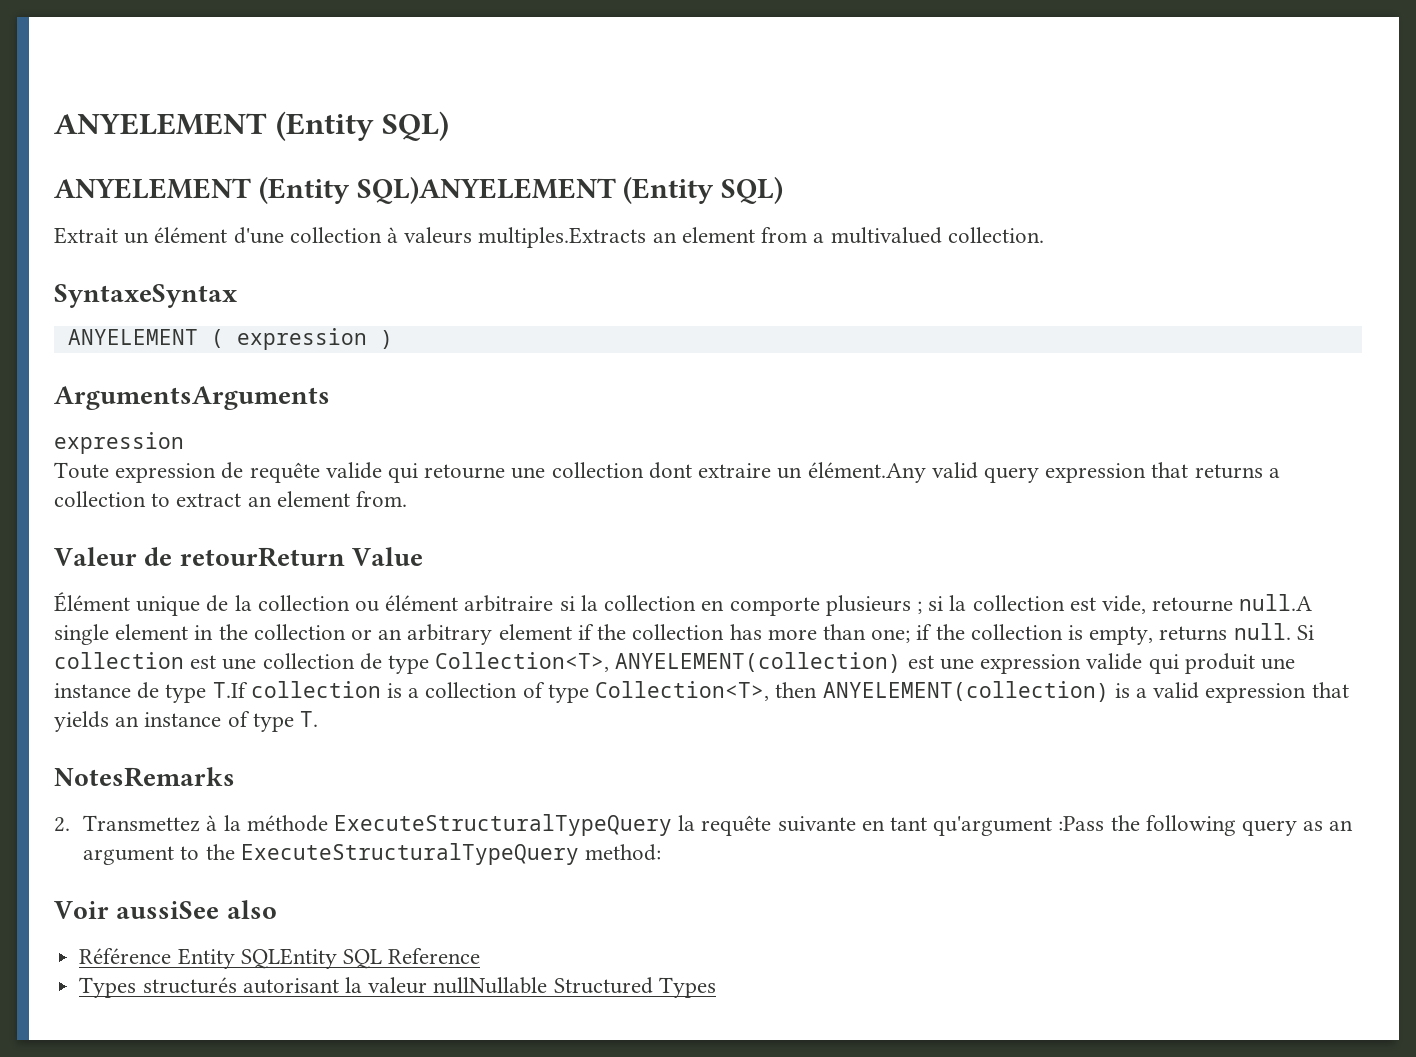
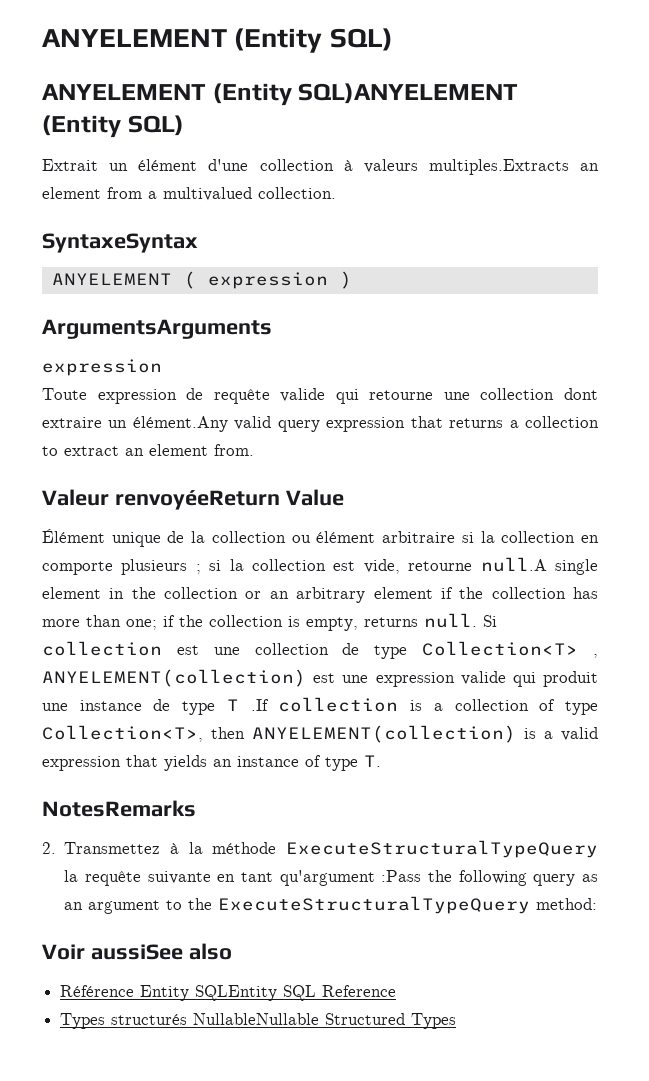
- Valeur de retourReturn Value
+ Valeur renvoyéeReturn Value
- Si collection est une collection de type Collection<T>, ANYELEMENT(collection) est une expression valide qui produit une instance de type T.If collection is a collection of type Collection<T>, then ANYELEMENT(collection) is a valid expression that yields an instance of type T.
+ Si collection est une collection de type Collection<T> , ANYELEMENT(collection) est une expression valide qui produit une instance de type T .If collection is a collection of type Collection<T>, then ANYELEMENT(collection) is a valid expression that yields an instance of type T.
- Types structurés autorisant la valeur nullNullable Structured Types
+ Types structurés NullableNullable Structured Types

